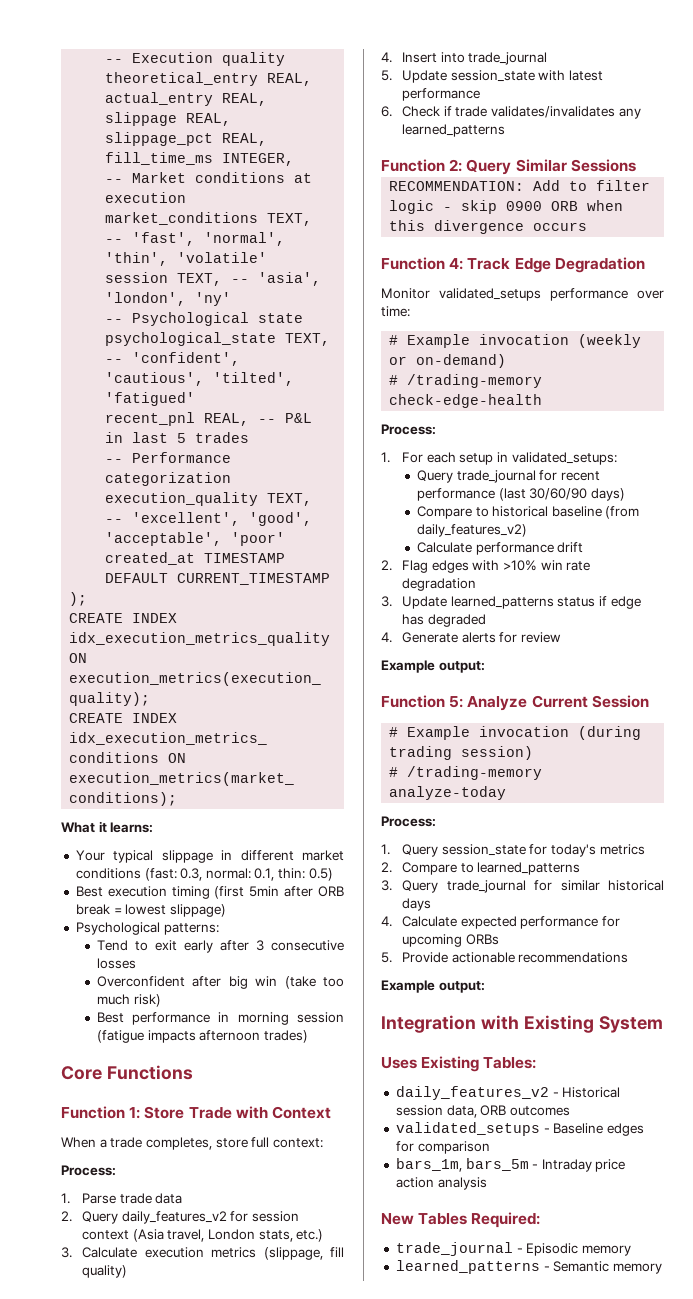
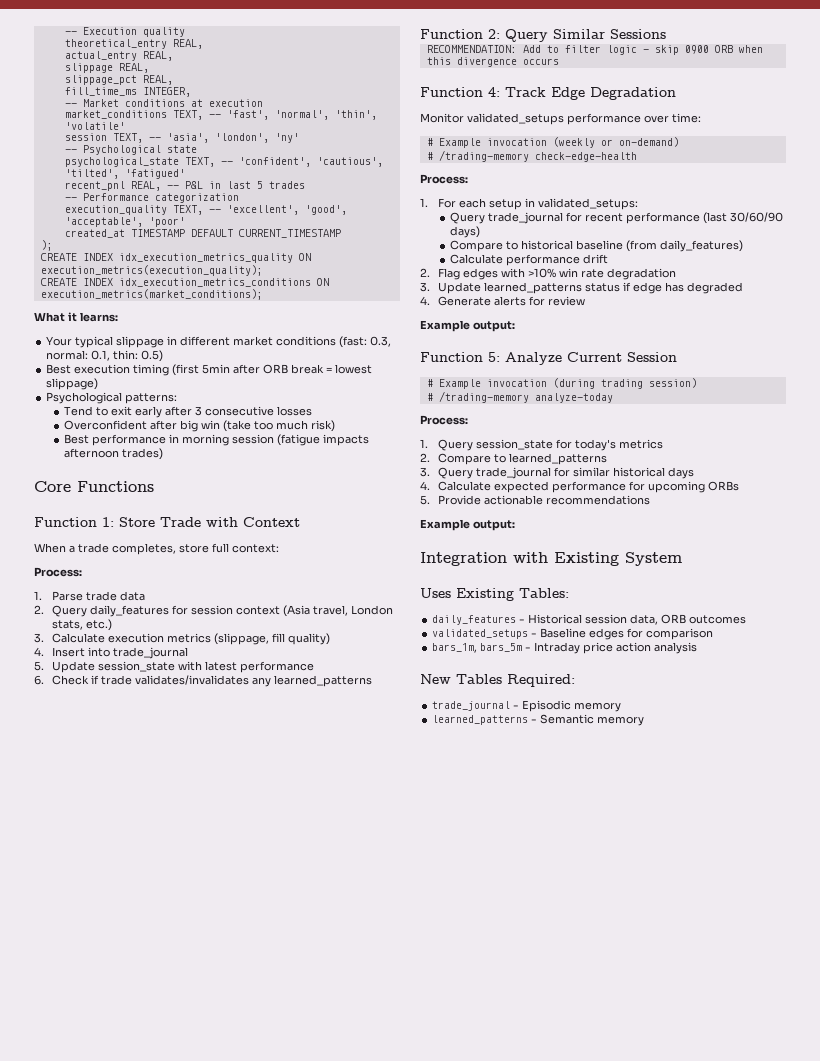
- 2. Query daily_features_v2 for session context (Asia travel, London stats, etc.)
+ 2. Query daily_features for session context (Asia travel, London stats, etc.)
- Compare to historical baseline (from daily_features_v2)
+ Compare to historical baseline (from daily_features)
- daily_features_v2 - Historical session data, ORB outcomes
+ daily_features - Historical session data, ORB outcomes

